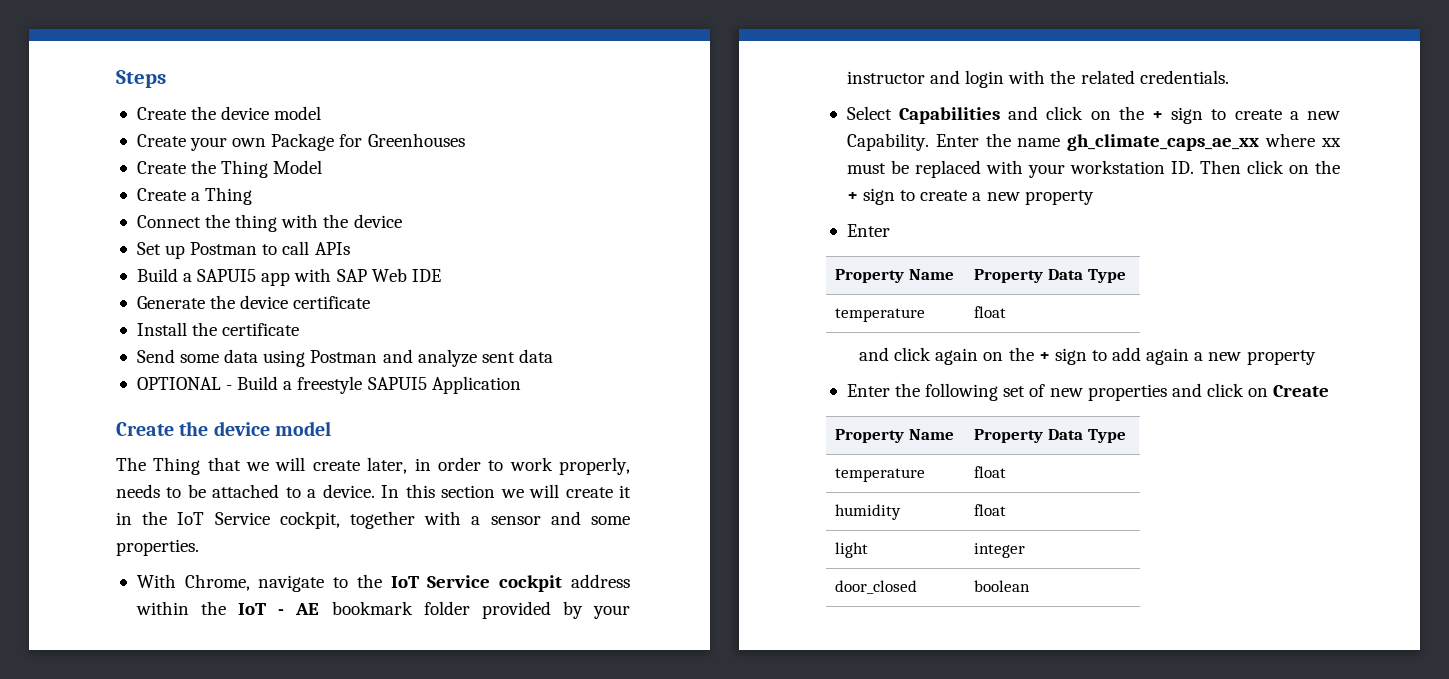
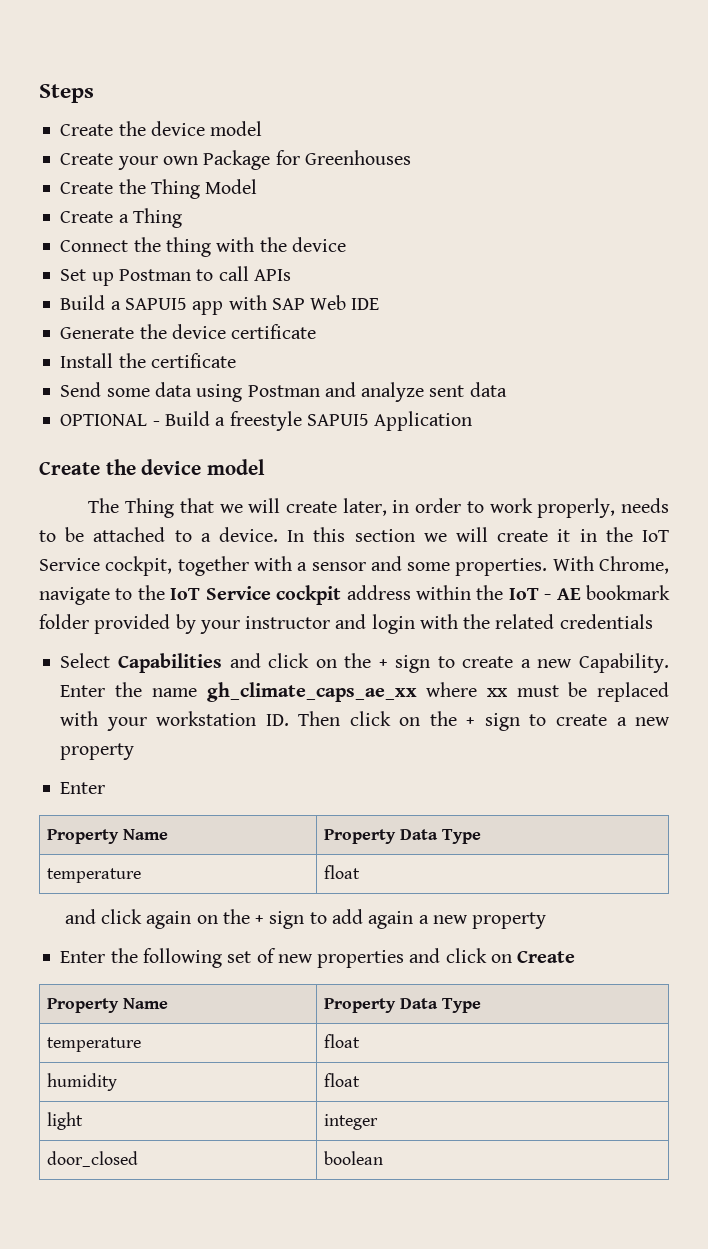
- In this section we will create it in the IoT Service cockpit, together with a sensor and some properties.
- With Chrome, navigate to the IoT Service cockpit address within the IoT - AE bookmark folder provided by your instructor and login with the related credentials.
+ In this section we will create it in the IoT Service cockpit, together with a sensor and some properties. With Chrome, navigate to the IoT Service cockpit address within the IoT - AE bookmark folder provided by your instructor and login with the related credentials

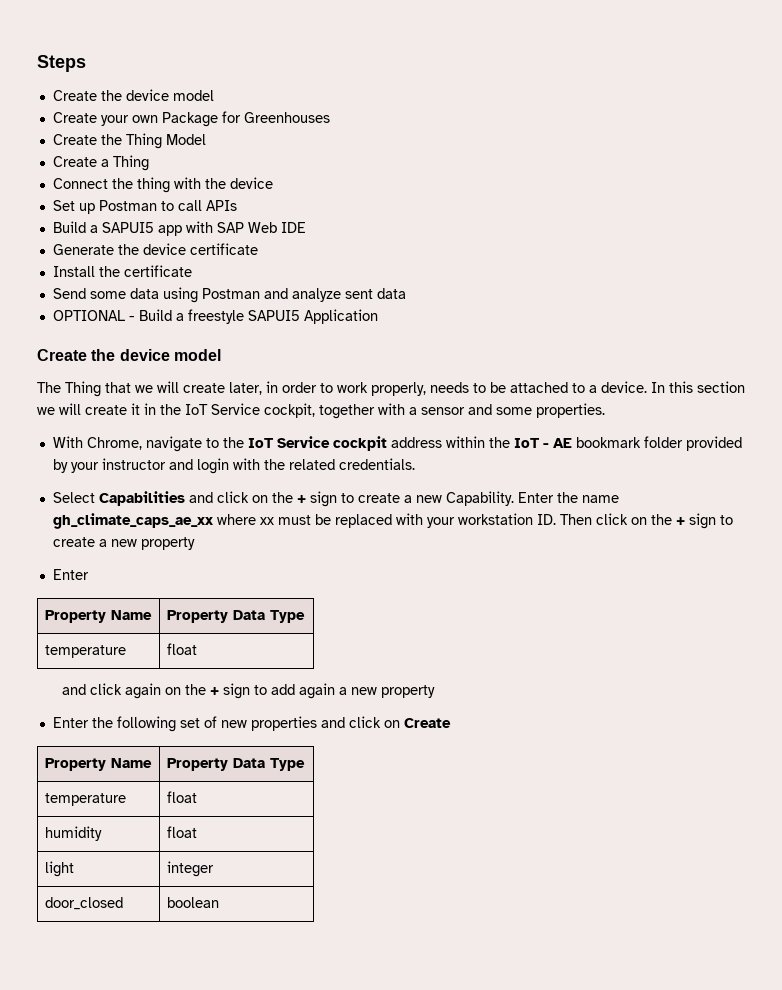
- In this section we will create it in the IoT Service cockpit, together with a sensor and some properties. With Chrome, navigate to the IoT Service cockpit address within the IoT - AE bookmark folder provided by your instructor and login with the related credentials
+ In this section we will create it in the IoT Service cockpit, together with a sensor and some properties.
+ With Chrome, navigate to the IoT Service cockpit address within the IoT - AE bookmark folder provided by your instructor and login with the related credentials.

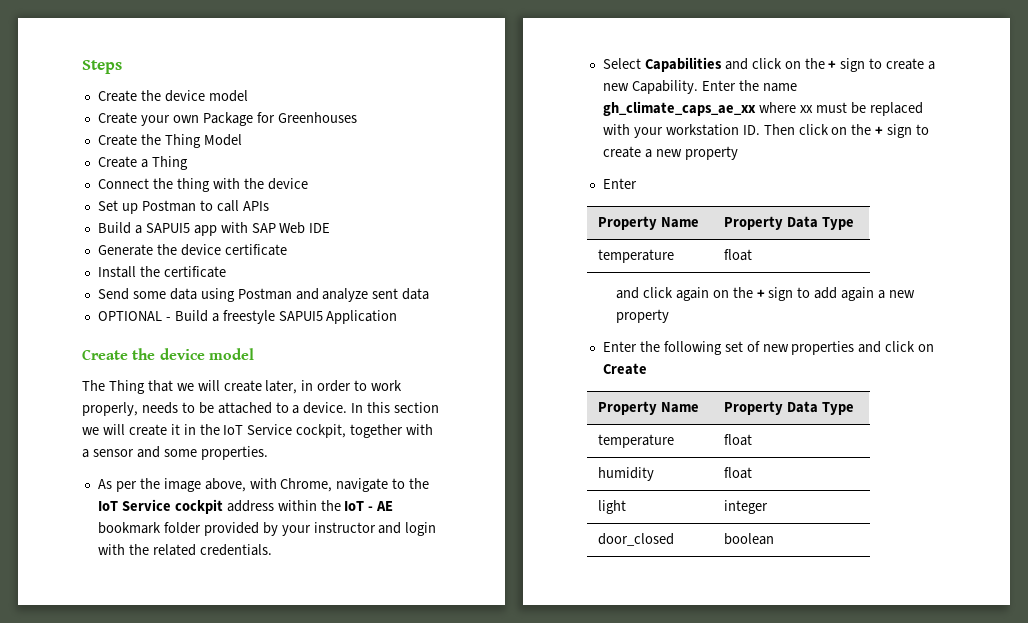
- With Chrome, navigate to the IoT Service cockpit address within the IoT - AE bookmark folder provided by your instructor and login with the related credentials.
+ As per the image above, with Chrome, navigate to the IoT Service cockpit address within the IoT - AE bookmark folder provided by your instructor and login with the related credentials.

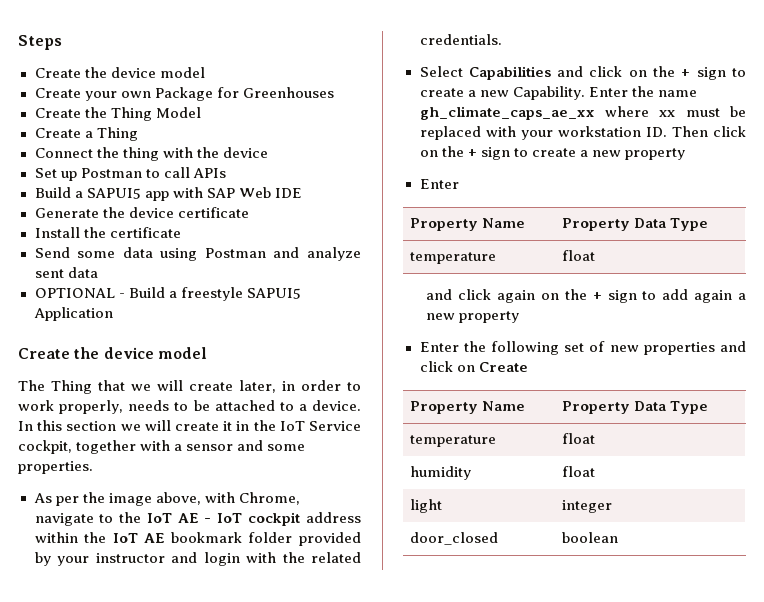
- As per the image above, with Chrome, navigate to the IoT Service cockpit address within the IoT - AE bookmark folder provided by your instructor and login with the related credentials.
+ As per the image above, with Chrome, navigate to the IoT AE - IoT cockpit address within the IoT AE bookmark folder provided by your instructor and login with the related credentials.

